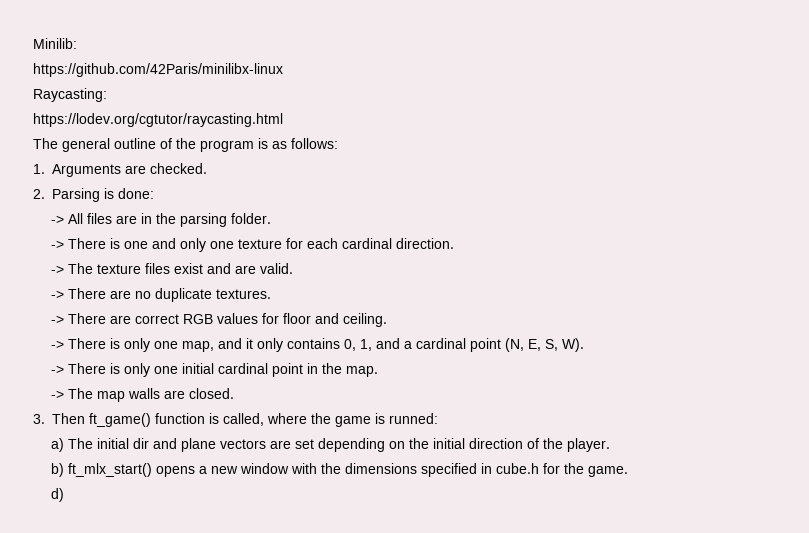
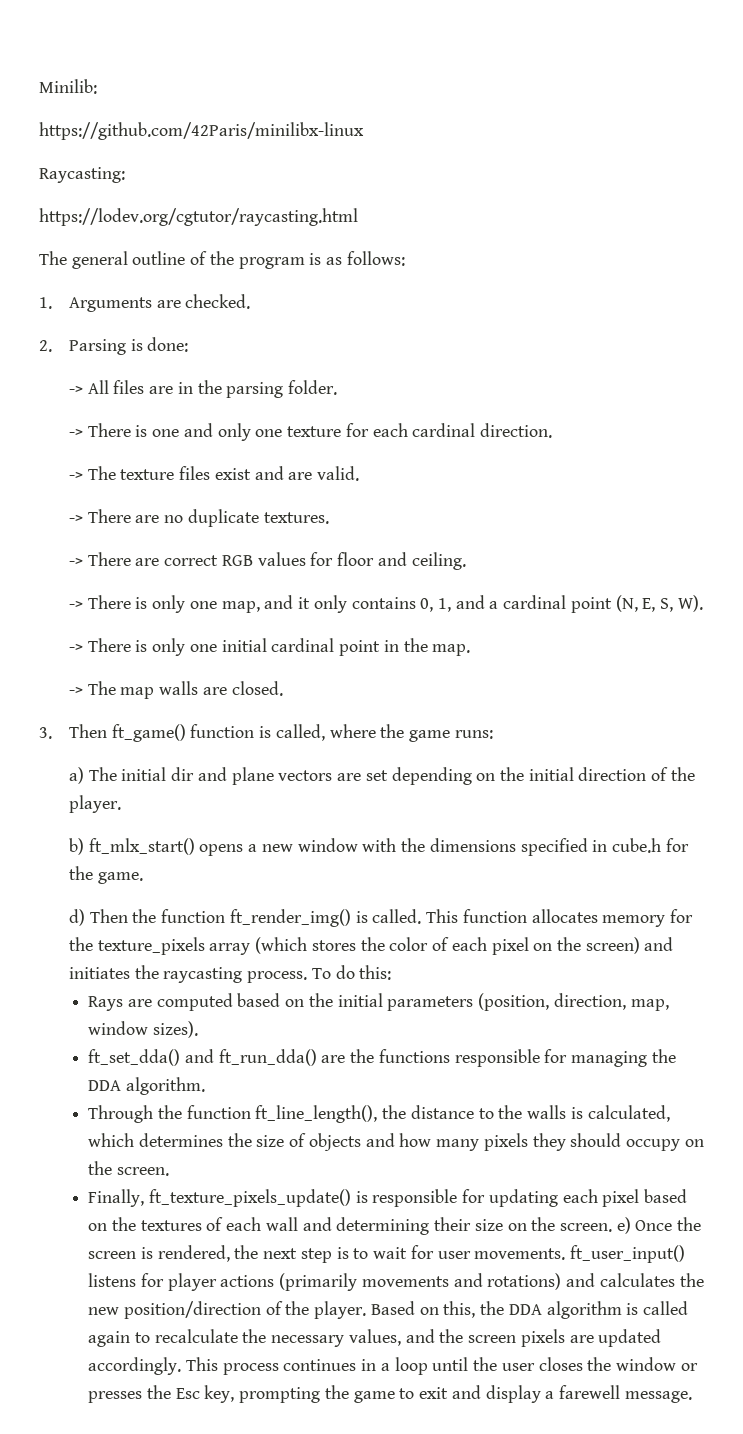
- 3. Then ft_game() function is called, where the game is runned:
+ 3. Then ft_game() function is called, where the game runs:
- d)
+ d) Then the function ft_render_img() is called. This function allocates memory for the texture_pixels array (which stores the color of each pixel on the screen) and initiates the raycasting process. To do this:
+ Rays are computed based on the initial parameters (position, direction, map, window sizes).
+ ft_set_dda() and ft_run_dda() are the functions responsible for managing the DDA algorithm.
+ Through the function ft_line_length(), the distance to the walls is calculated, which determines the size of objects and how many pixels they should occupy on the screen.
+ Finally, ft_texture_pixels_update() is responsible for updating each pixel based on the textures of each wall and determining their size on the screen. e) Once the screen is rendered, the next step is to wait for user movements. ft_user_input() listens for player actions (primarily movements and rotations) and calculates the new position/direction of the player. Based on this, the DDA algorithm is called again to recalculate the necessary values, and the screen pixels are updated accordingly. This process continues in a loop until the user closes the window or presses the Esc key, prompting the game to exit and display a farewell message.

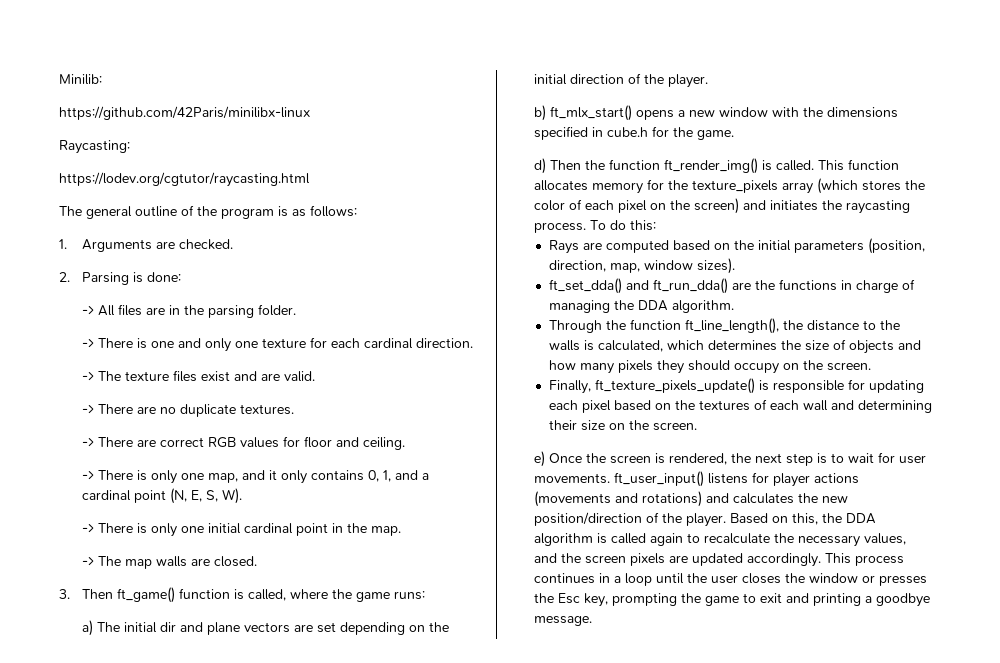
- ft_set_dda() and ft_run_dda() are the functions responsible for managing the DDA algorithm.
+ ft_set_dda() and ft_run_dda() are the functions in charge of managing the DDA algorithm.
- Finally, ft_texture_pixels_update() is responsible for updating each pixel based on the textures of each wall and determining their size on the screen. e) Once the screen is rendered, the next step is to wait for user movements. ft_user_input() listens for player actions (primarily movements and rotations) and calculates the new position/direction of the player.
+ Finally, ft_texture_pixels_update() is responsible for updating each pixel based on the textures of each wall and determining their size on the screen.
+ e) Once the screen is rendered, the next step is to wait for user movements. ft_user_input() listens for player actions (movements and rotations) and calculates the new position/direction of the player.
- This process continues in a loop until the user closes the window or presses the Esc key, prompting the game to exit and display a farewell message.
+ This process continues in a loop until the user closes the window or presses the Esc key, prompting the game to exit and printing a goodbye message.

